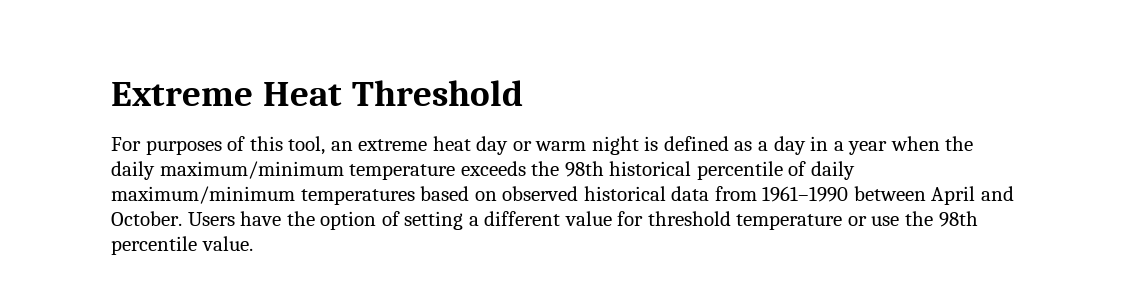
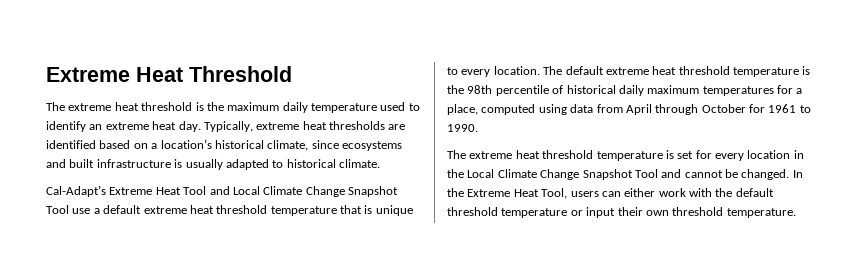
- For purposes of this tool, an extreme heat day or warm night is defined as a day in a year when the daily maximum/minimum temperature exceeds the 98th historical percentile of daily maximum/minimum temperatures based on observed historical data from 1961–1990 between April and October. Users have the option of setting a different value for threshold temperature or use the 98th percentile value.
+ The extreme heat threshold is the maximum daily temperature used to identify an extreme heat day. Typically, extreme heat thresholds are identified based on a location’s historical climate, since ecosystems and built infrastructure is usually adapted to historical climate.
+ Cal-Adapt’s Extreme Heat Tool and Local Climate Change Snapshot Tool use a default extreme heat threshold temperature that is unique to every location. The default extreme heat threshold temperature is the 98th percentile of historical daily maximum temperatures for a place, computed using data from April through October for 1961 to 1990.
+ The extreme heat threshold temperature is set for every location in the Local Climate Change Snapshot Tool and cannot be changed. In the Extreme Heat Tool, users can either work with the default threshold temperature or input their own threshold temperature.

